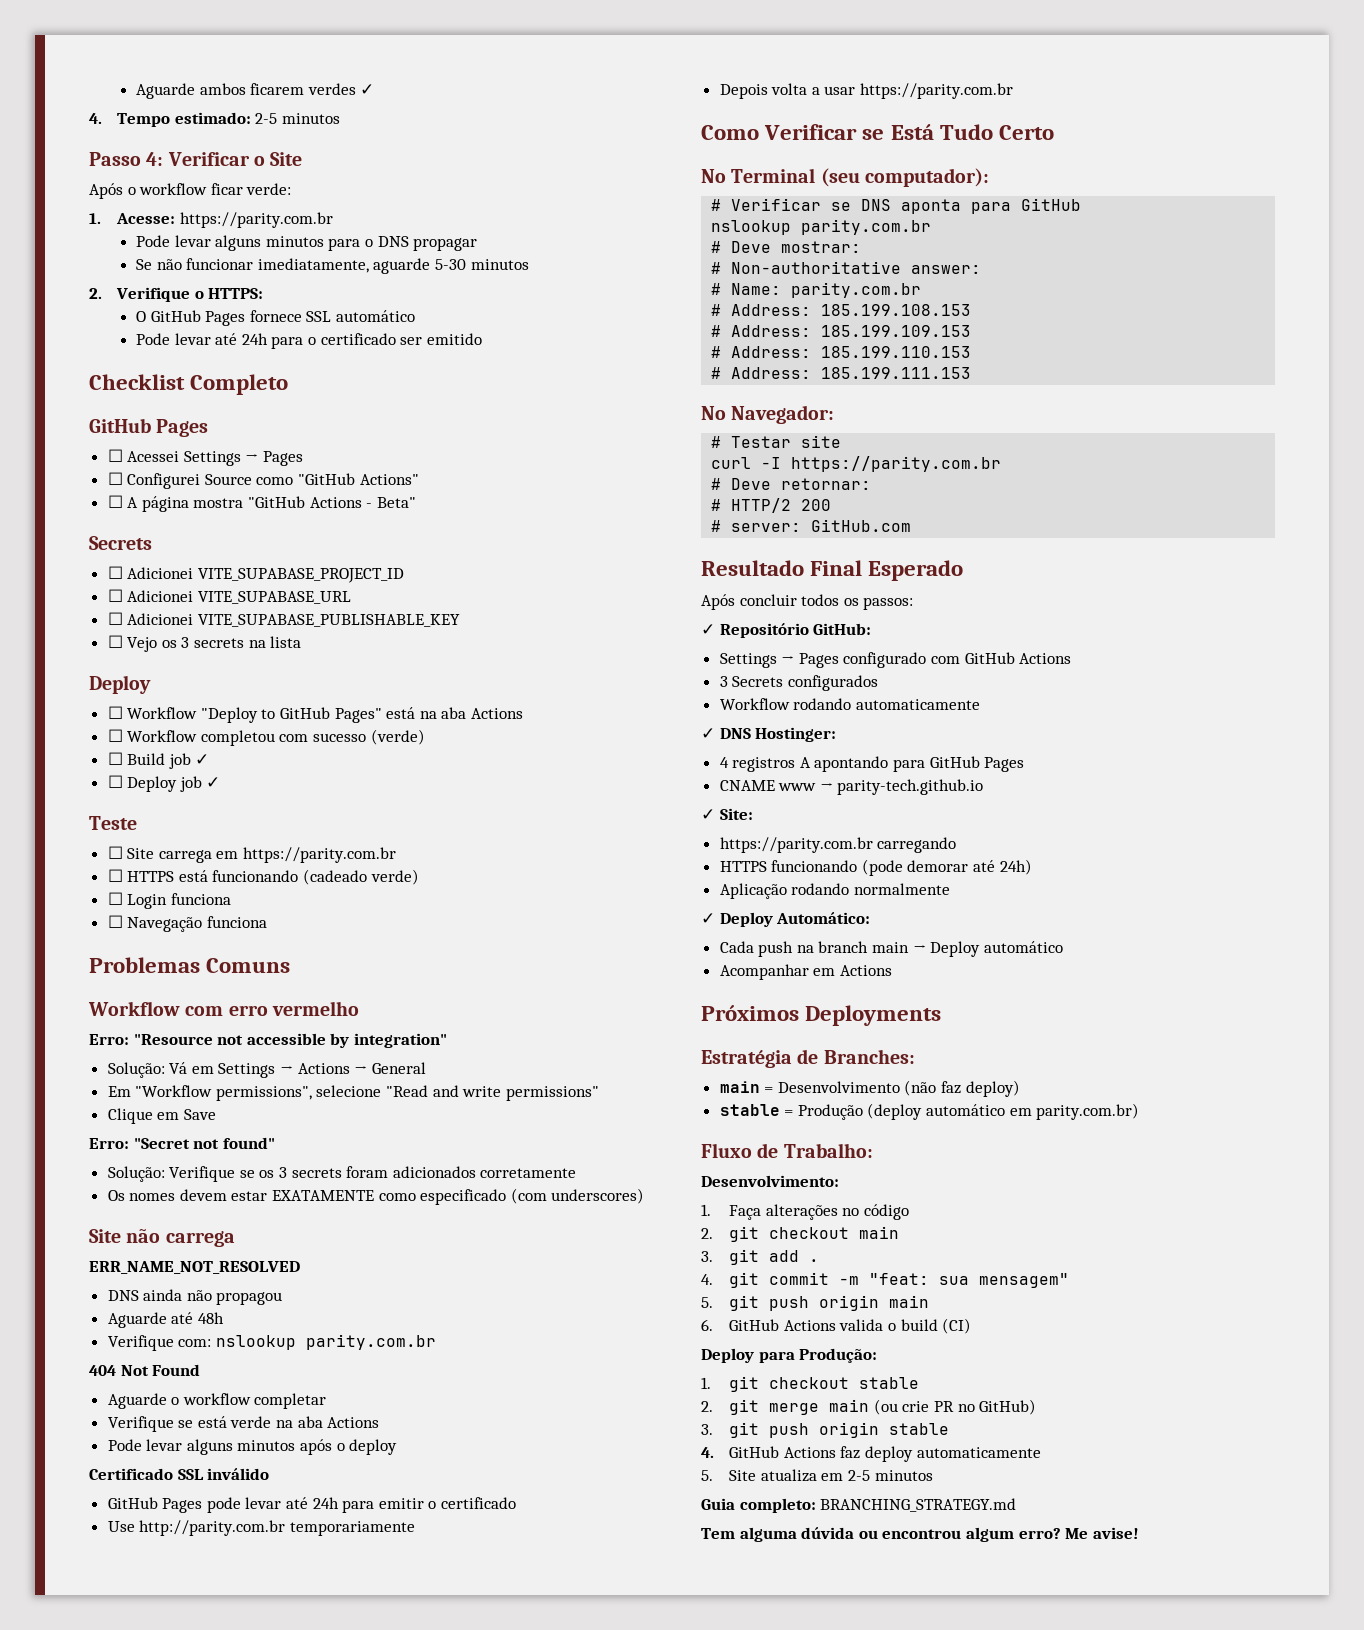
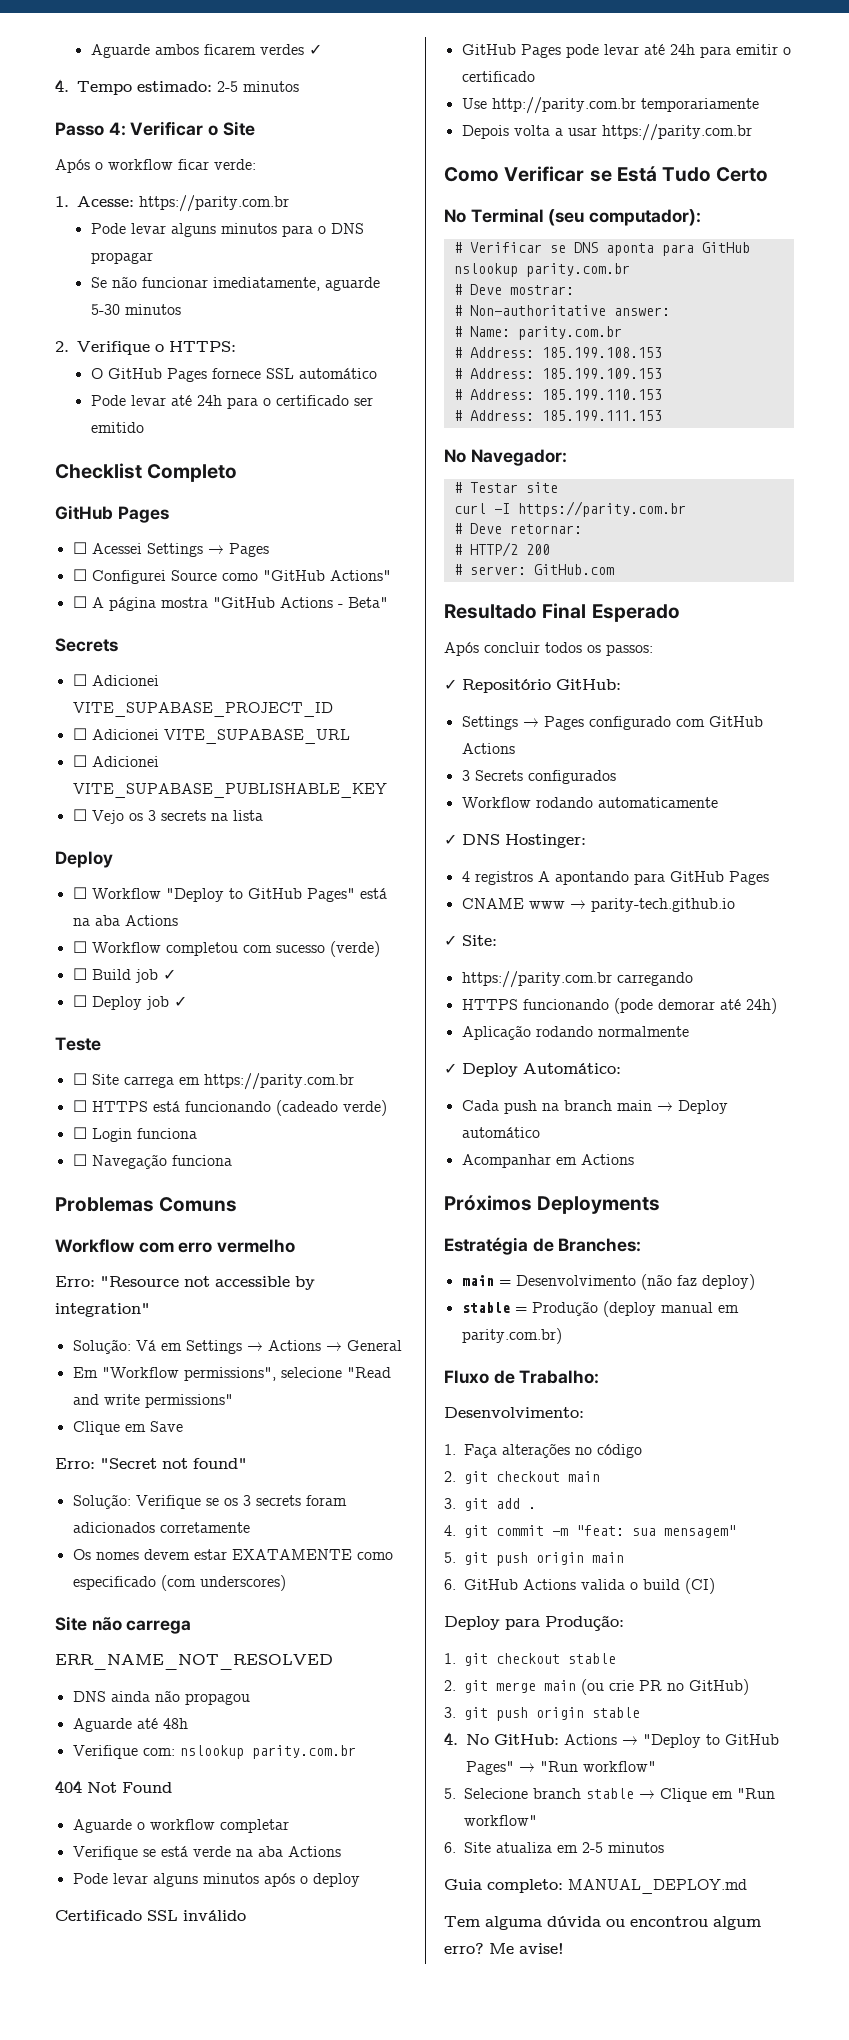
- stable = Produção (deploy automático em parity.com.br)
+ stable = Produção (deploy manual em parity.com.br)
- 4. GitHub Actions faz deploy automaticamente
- 5. Site atualiza em 2-5 minutos
+ 4. No GitHub: Actions → "Deploy to GitHub Pages" → "Run workflow"
+ 5. Selecione branch stable → Clique em "Run workflow"
+ 6. Site atualiza em 2-5 minutos
- Guia completo: BRANCHING_STRATEGY.md
+ Guia completo: MANUAL_DEPLOY.md

